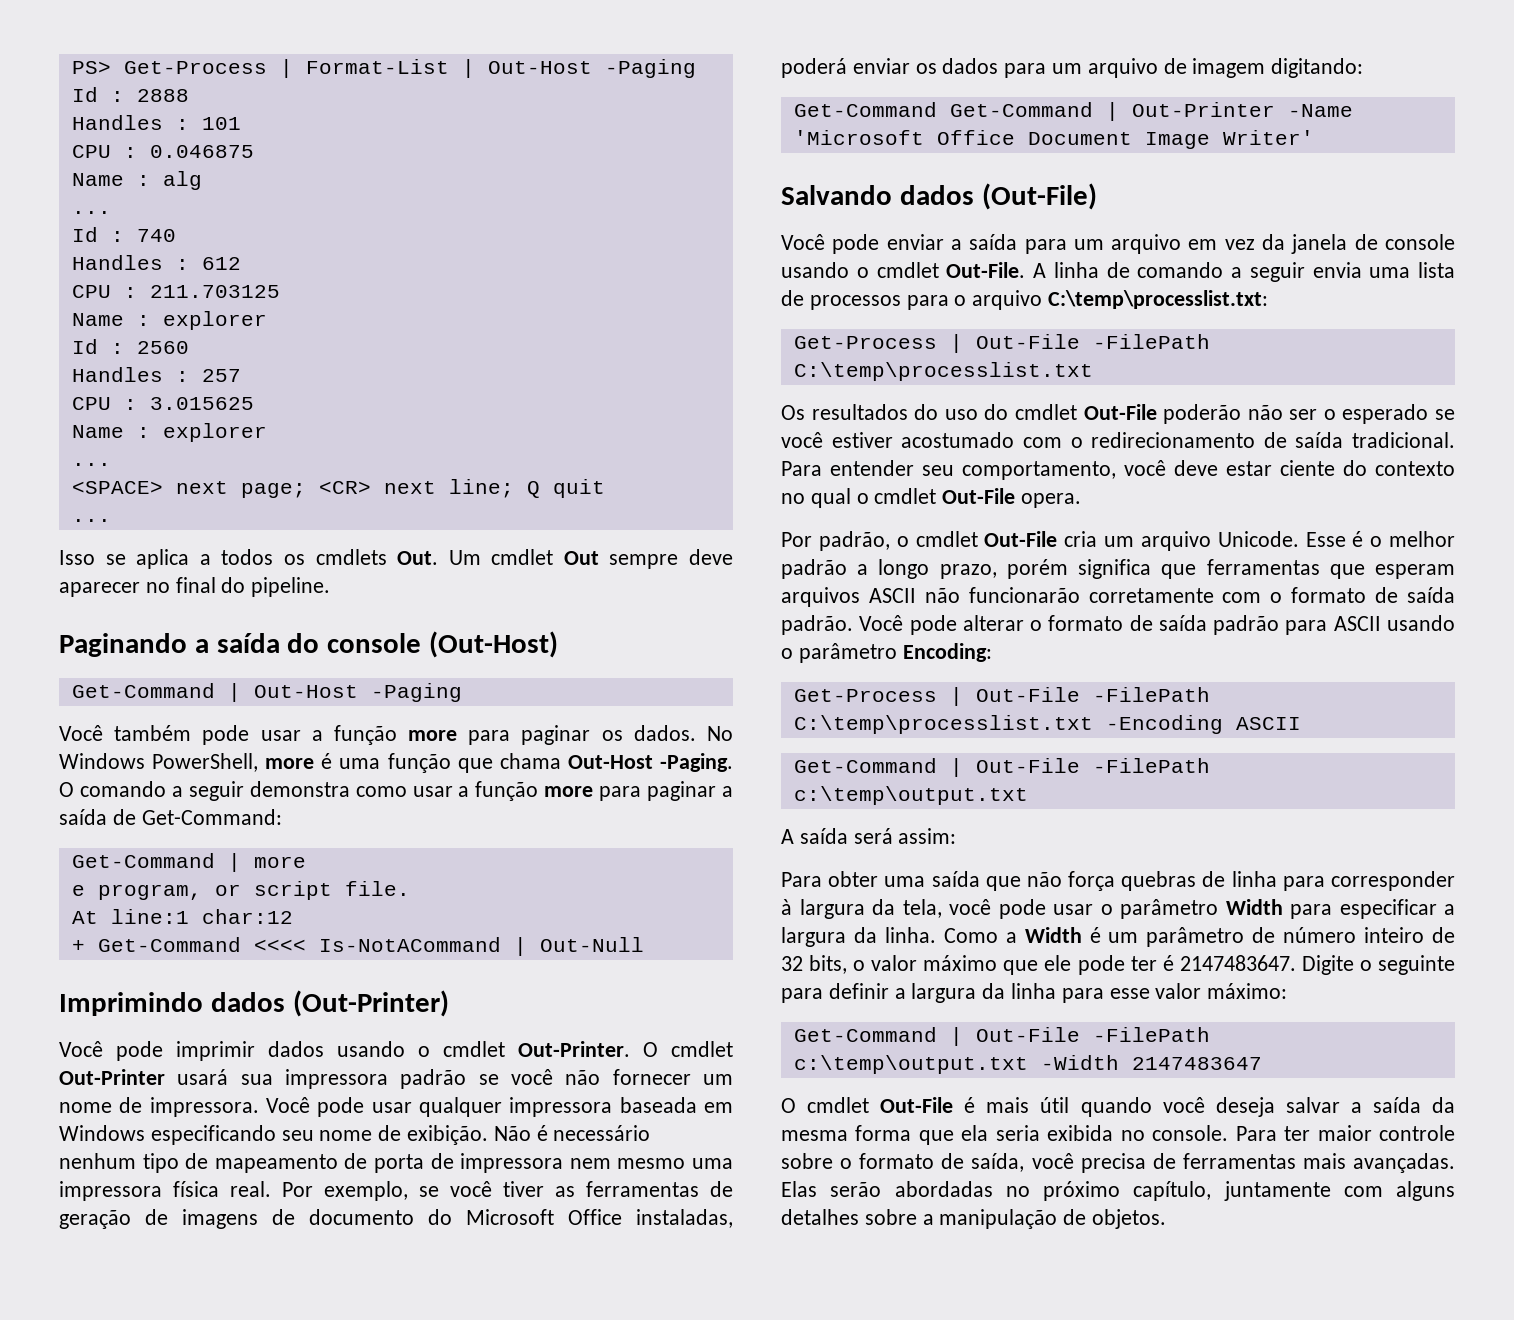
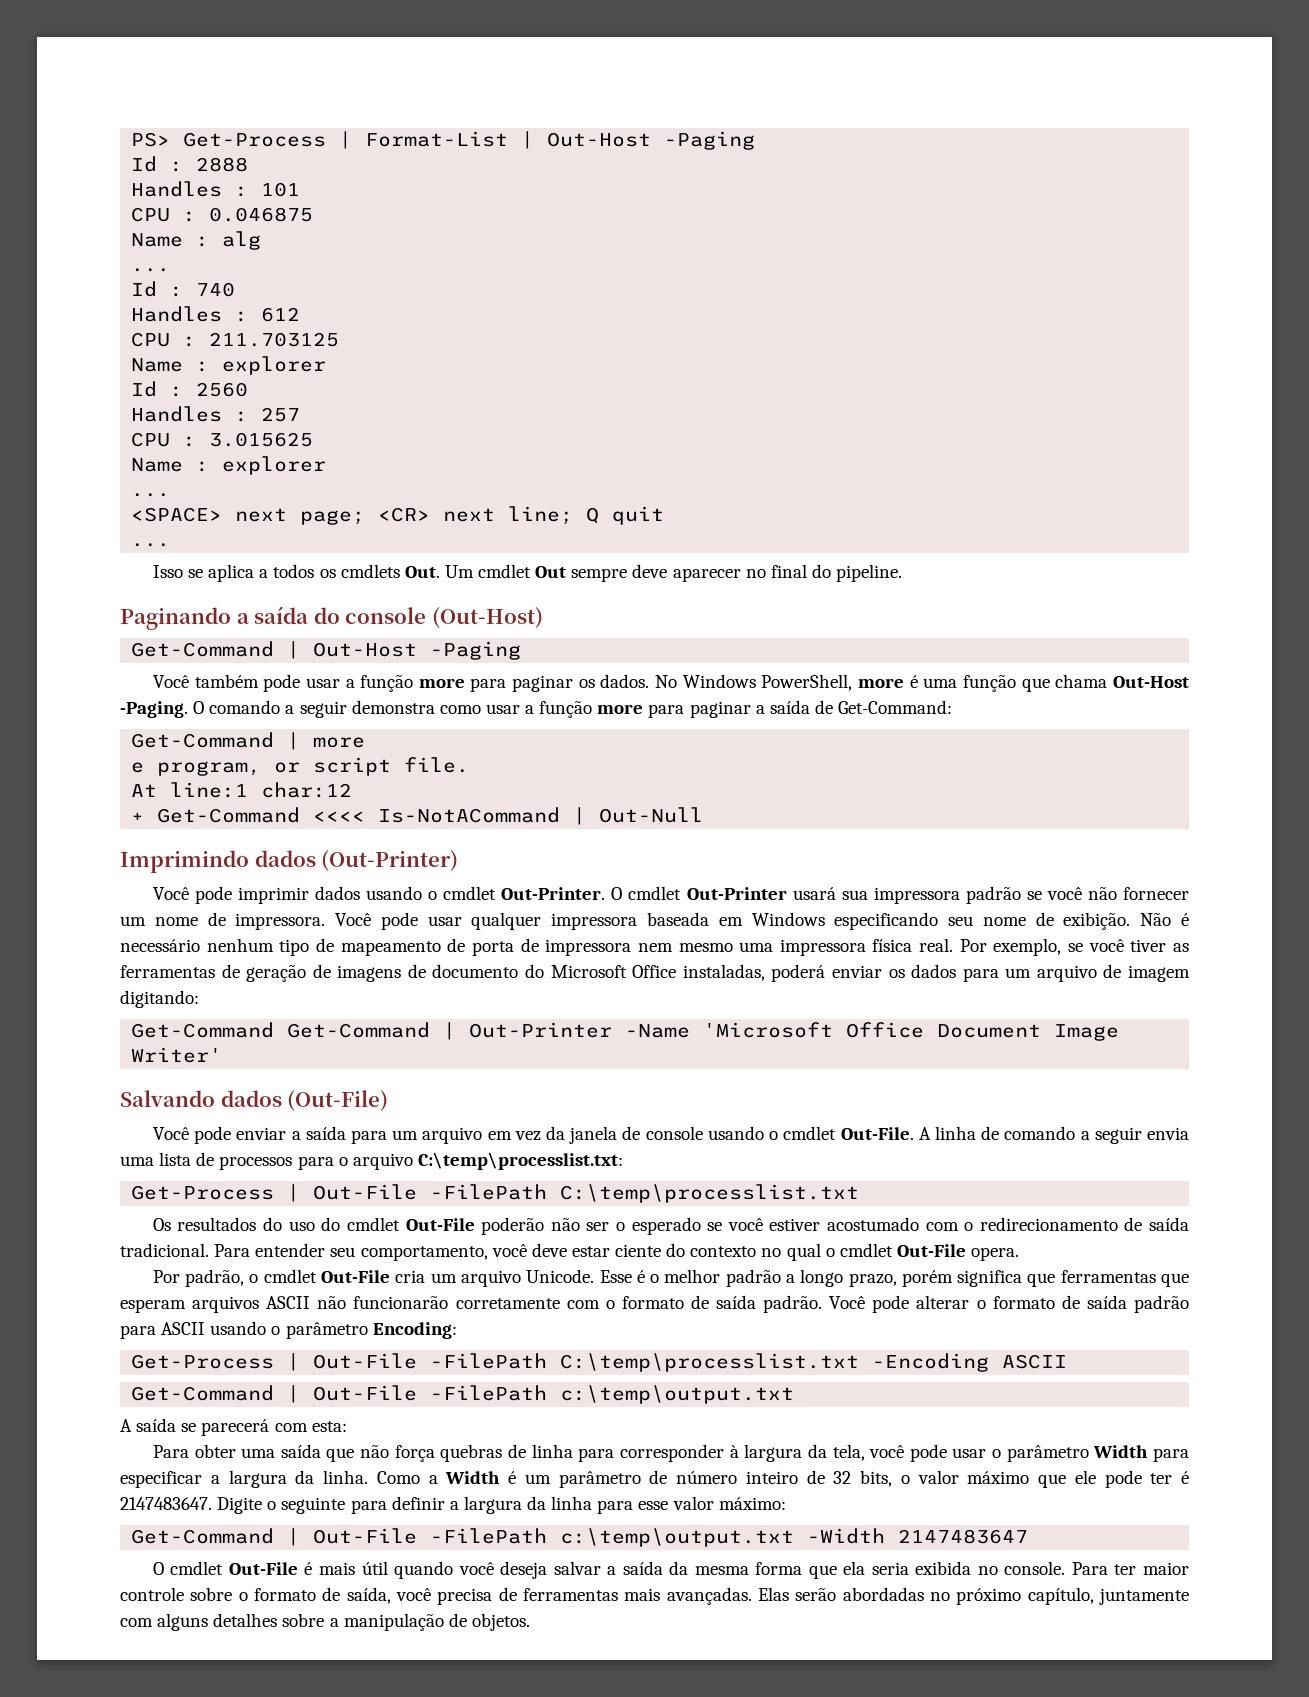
- A saída será assim:
+ A saída se parecerá com esta:

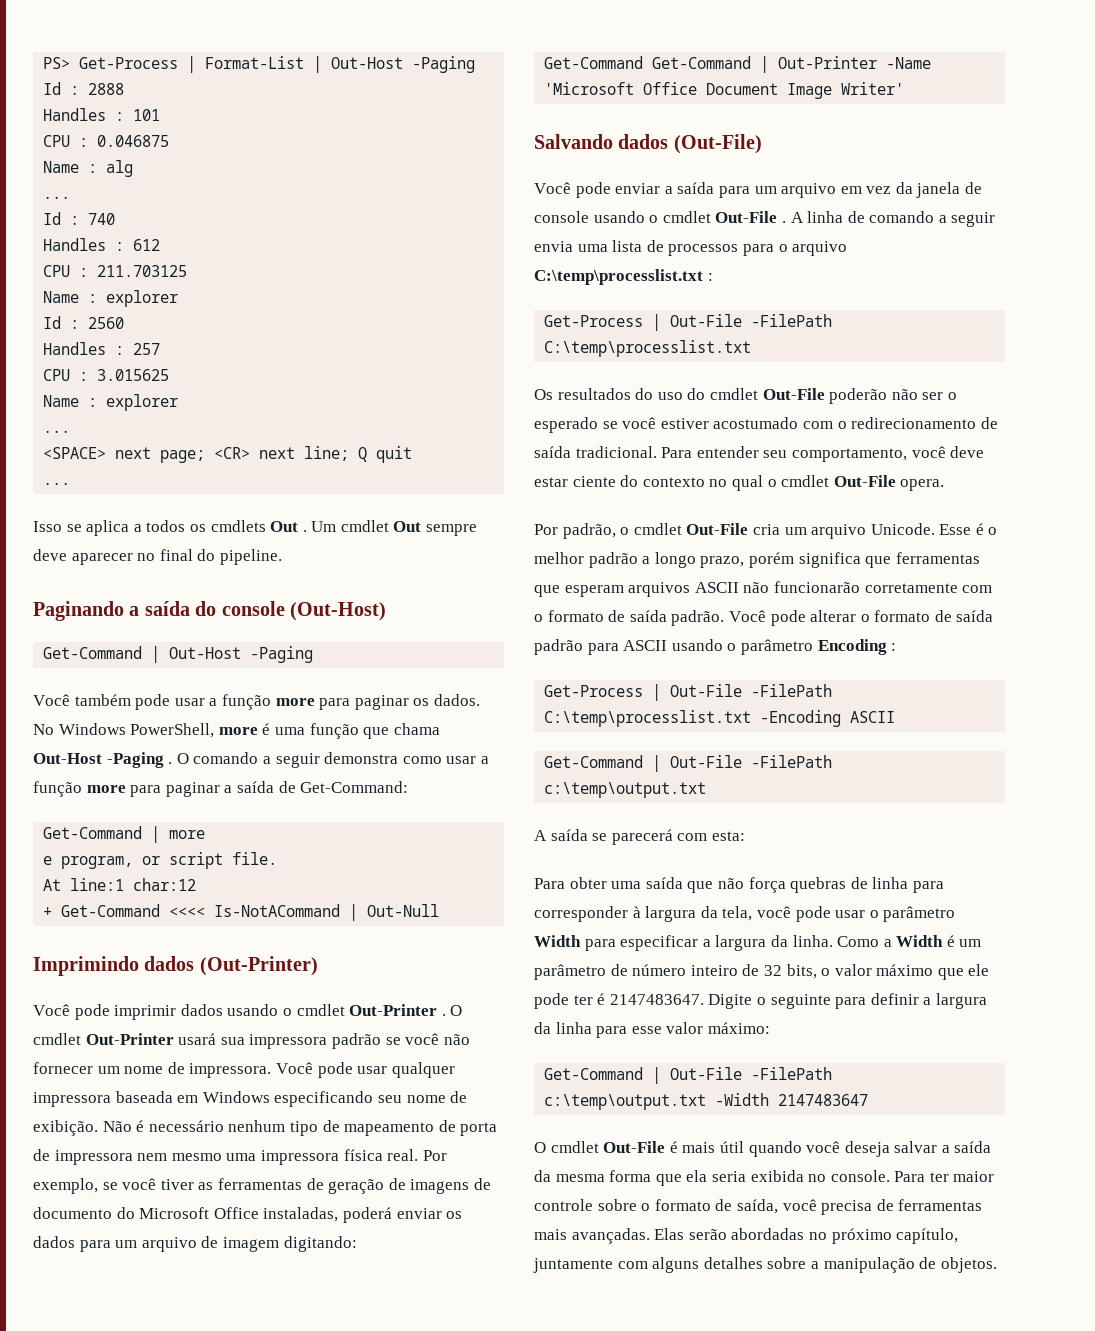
- Isso se aplica a todos os cmdlets Out. Um cmdlet Out sempre deve aparecer no final do pipeline.
+ Isso se aplica a todos os cmdlets Out . Um cmdlet Out sempre deve aparecer no final do pipeline.
- No Windows PowerShell, more é uma função que chama Out-Host -Paging.
+ No Windows PowerShell, more é uma função que chama Out-Host -Paging .
- Você pode imprimir dados usando o cmdlet Out-Printer.
+ Você pode imprimir dados usando o cmdlet Out-Printer .
- Você pode enviar a saída para um arquivo em vez da janela de console usando o cmdlet Out-File.
+ Você pode enviar a saída para um arquivo em vez da janela de console usando o cmdlet Out-File .
- A linha de comando a seguir envia uma lista de processos para o arquivo C:\temp\processlist.txt:
+ A linha de comando a seguir envia uma lista de processos para o arquivo C:\temp\processlist.txt :
- Você pode alterar o formato de saída padrão para ASCII usando o parâmetro Encoding:
+ Você pode alterar o formato de saída padrão para ASCII usando o parâmetro Encoding :

